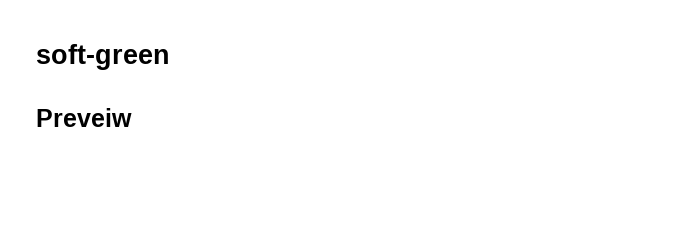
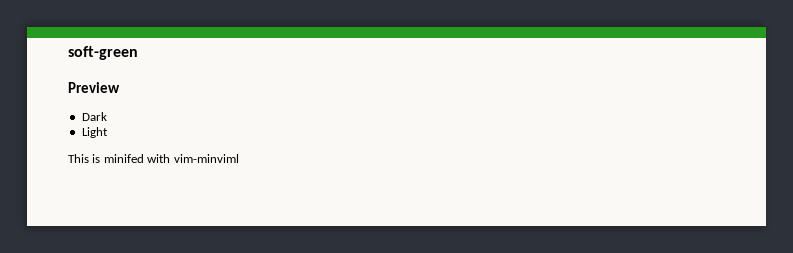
- Preveiw
+ Preview
+ Dark
+ Light
+ This is minifed with vim-minviml

